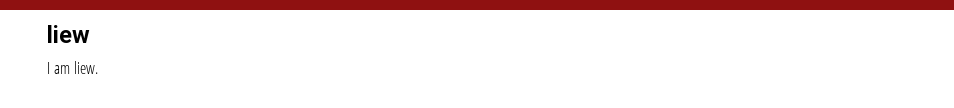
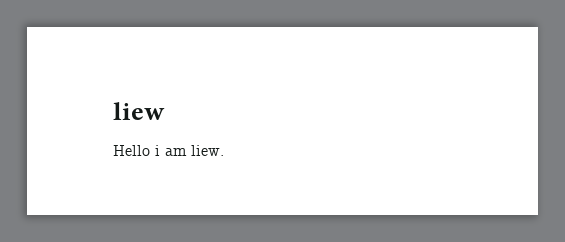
- I am liew.
+ Hello i am liew.

